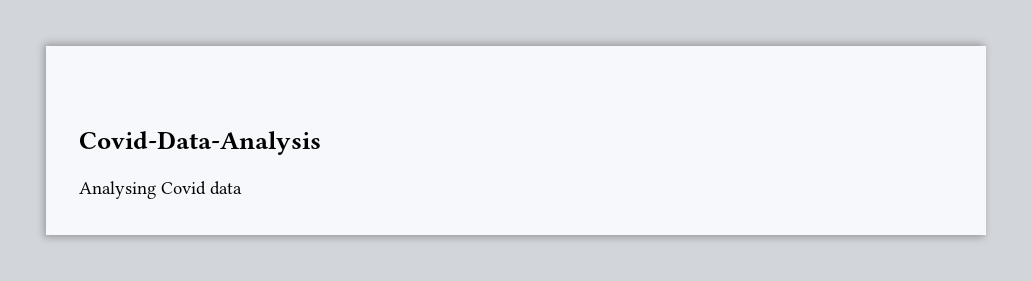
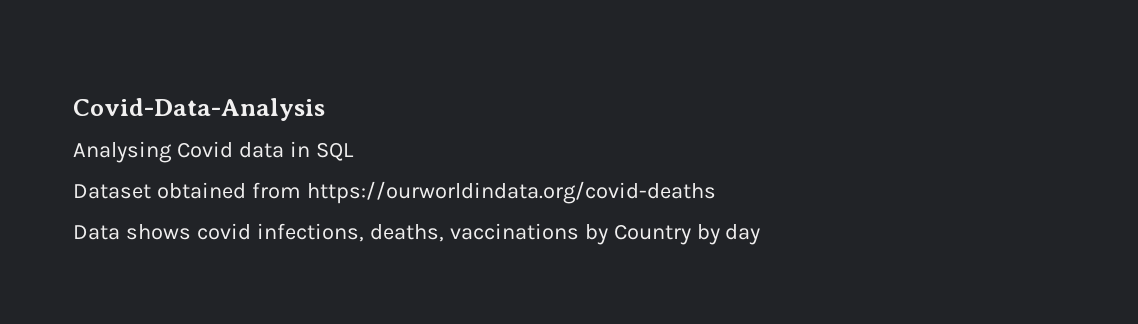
- Analysing Covid data
+ Analysing Covid data in SQL
+ Dataset obtained from https://ourworldindata.org/covid-deaths
+ Data shows covid infections, deaths, vaccinations by Country by day

